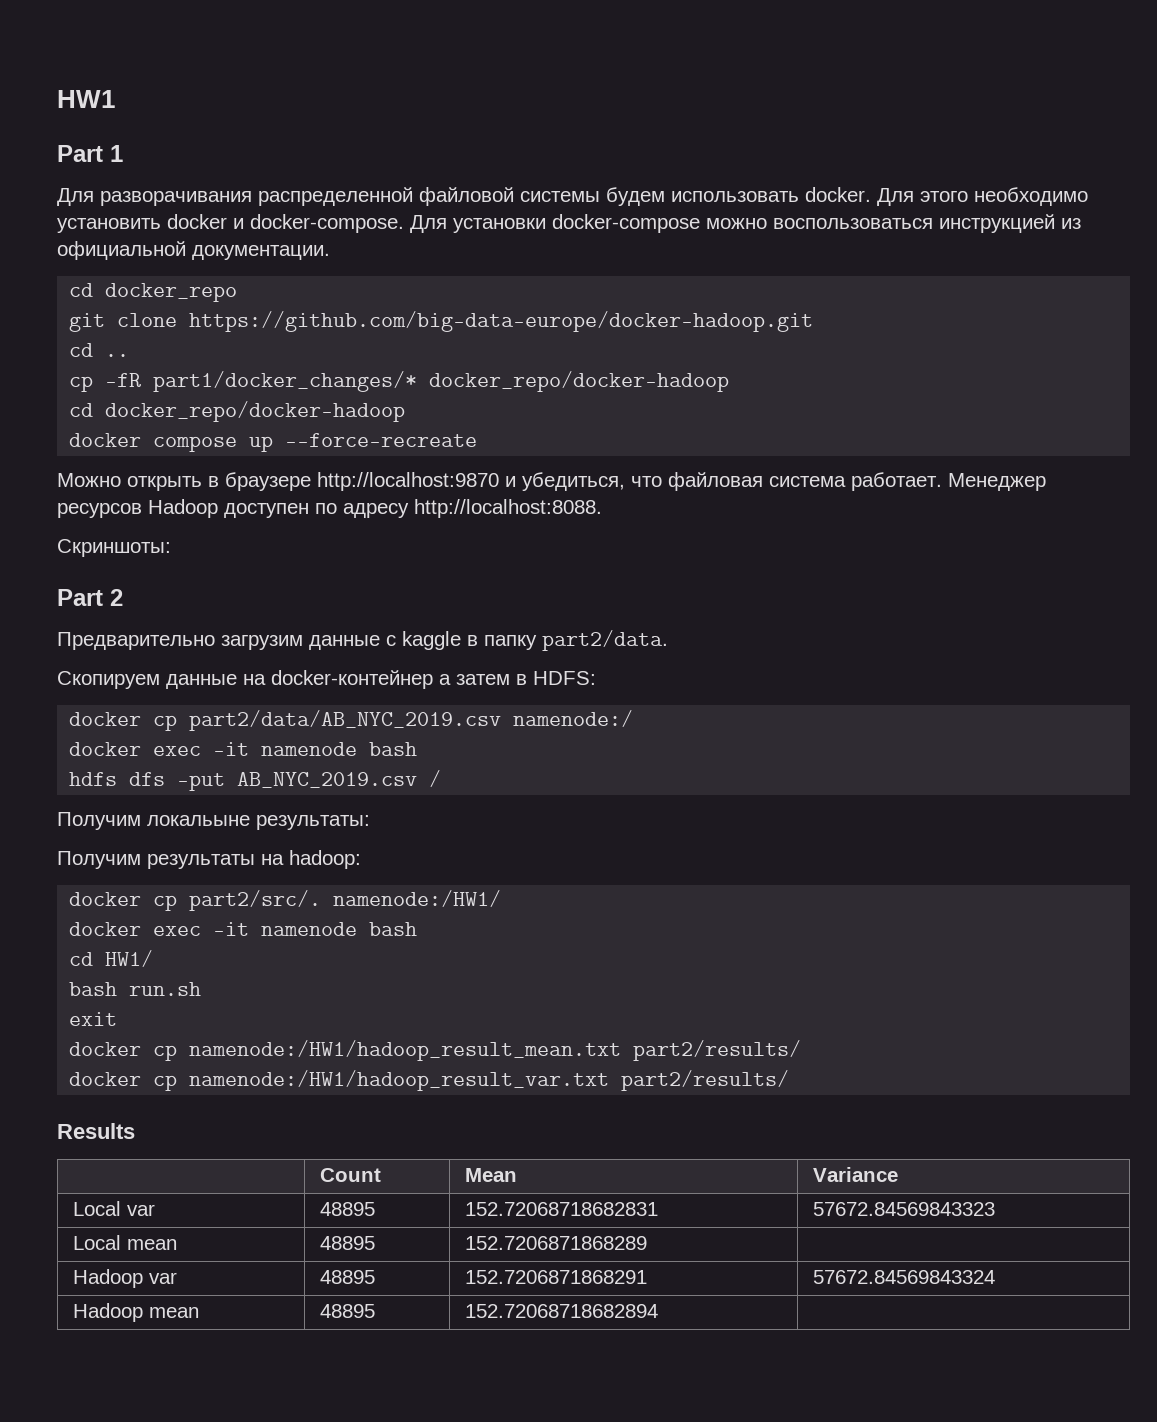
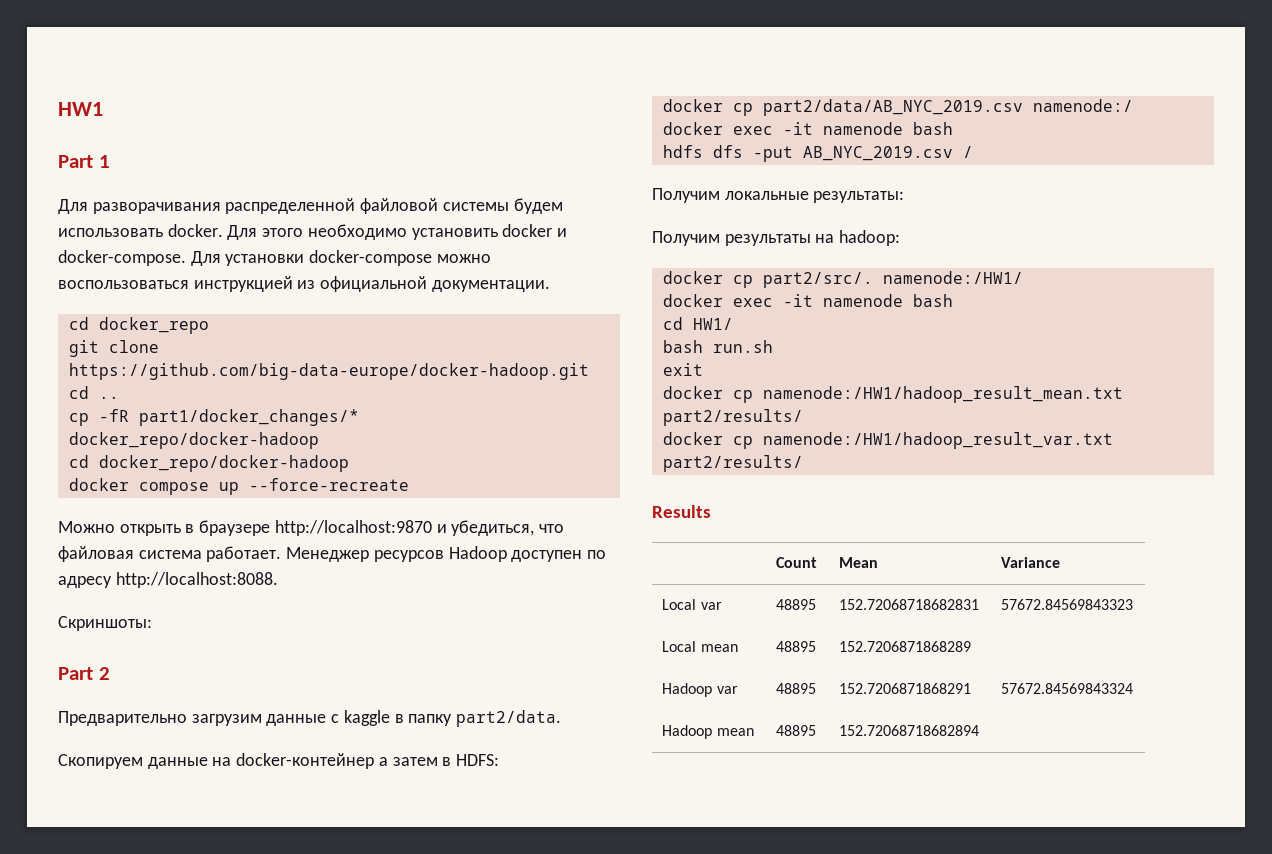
- Получим локальыне результаты:
+ Получим локальные результаты:

